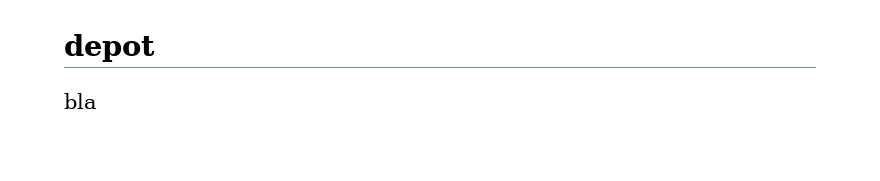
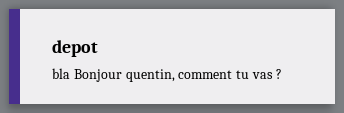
- bla
+ bla Bonjour quentin, comment tu vas ?

